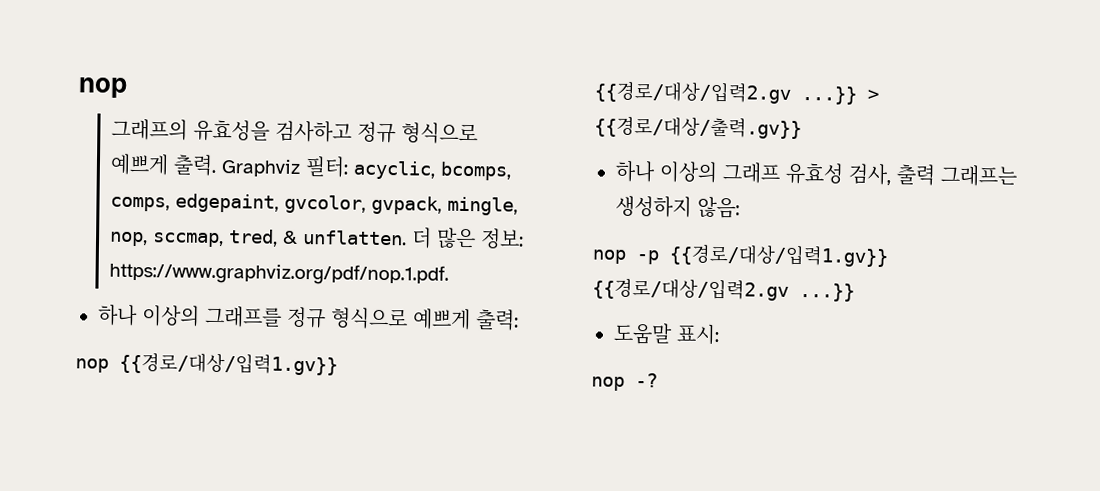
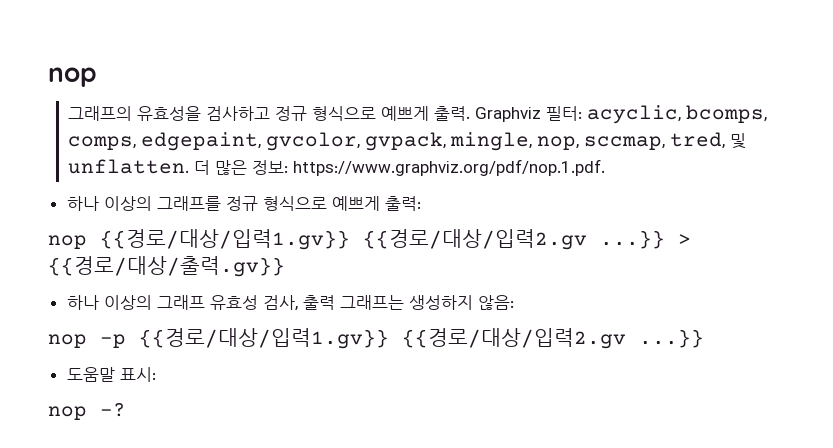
- Graphviz 필터: acyclic, bcomps, comps, edgepaint, gvcolor, gvpack, mingle, nop, sccmap, tred, & unflatten.
+ Graphviz 필터: acyclic, bcomps, comps, edgepaint, gvcolor, gvpack, mingle, nop, sccmap, tred, 및 unflatten.

